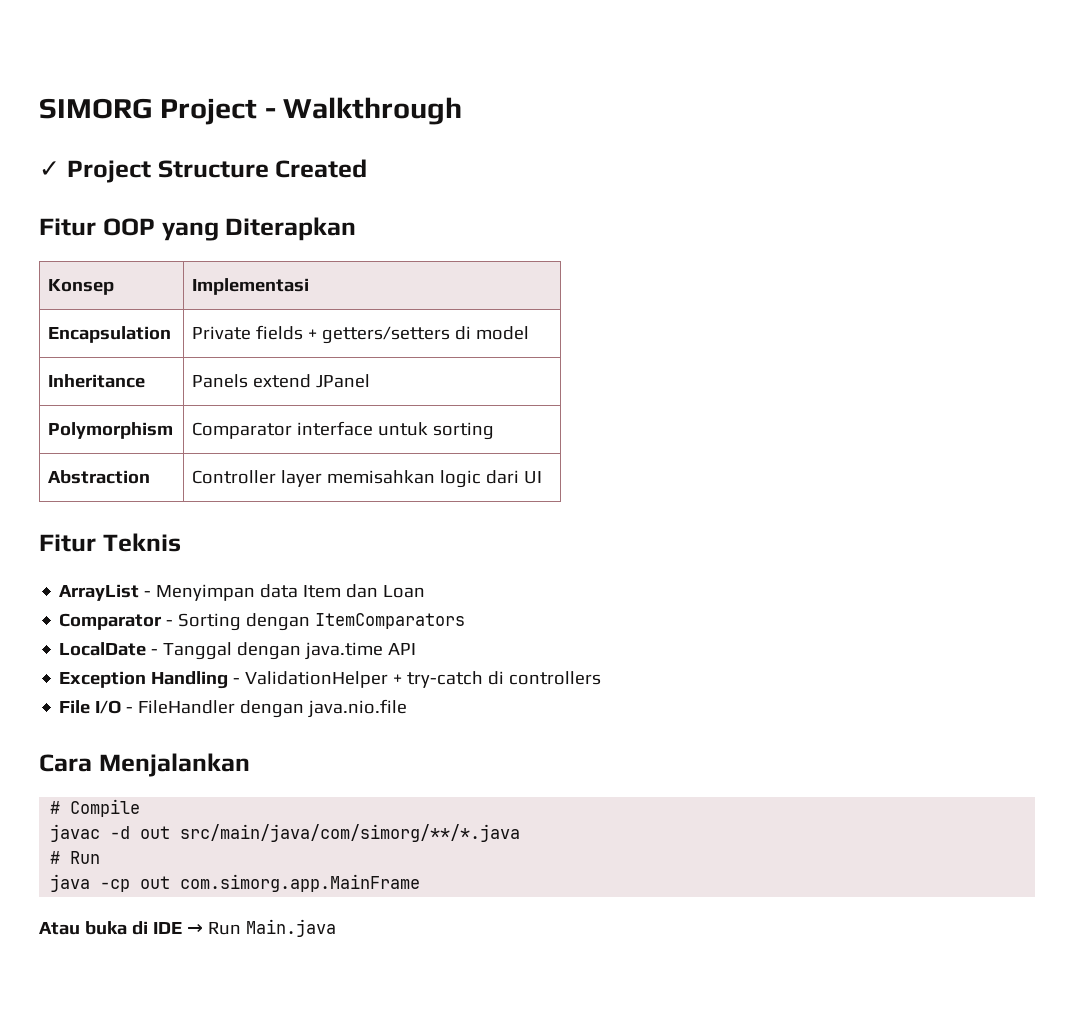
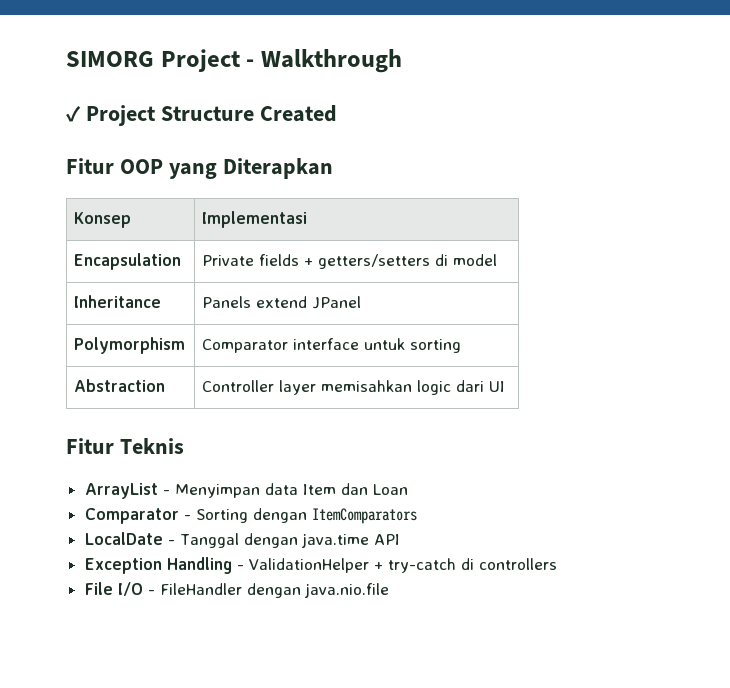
- Cara Menjalankan
- # Compile
- javac -d out src/main/java/com/simorg/**/*.java
- # Run
- java -cp out com.simorg.app.MainFrame
- Atau buka di IDE → Run Main.java

